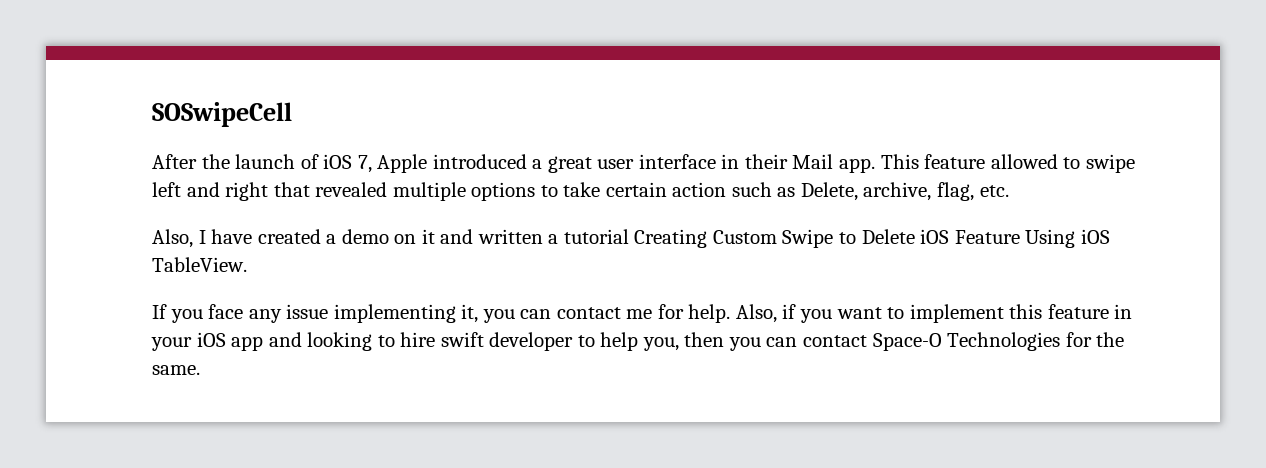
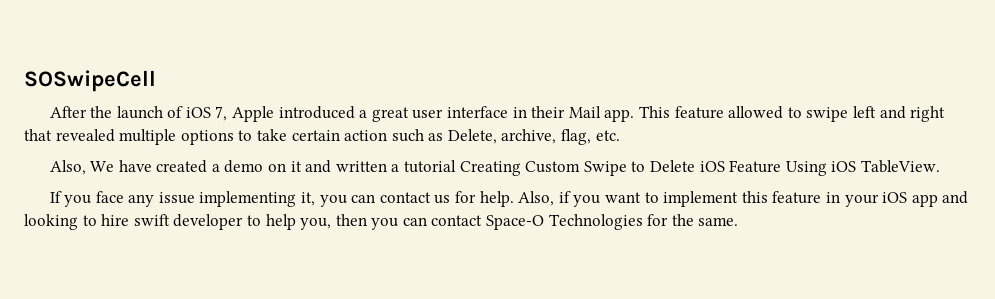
- Also, I have created a demo on it and written a tutorial Creating Custom Swipe to Delete iOS Feature Using iOS TableView.
+ Also, We have created a demo on it and written a tutorial Creating Custom Swipe to Delete iOS Feature Using iOS TableView.
- If you face any issue implementing it, you can contact me for help.
+ If you face any issue implementing it, you can contact us for help.

